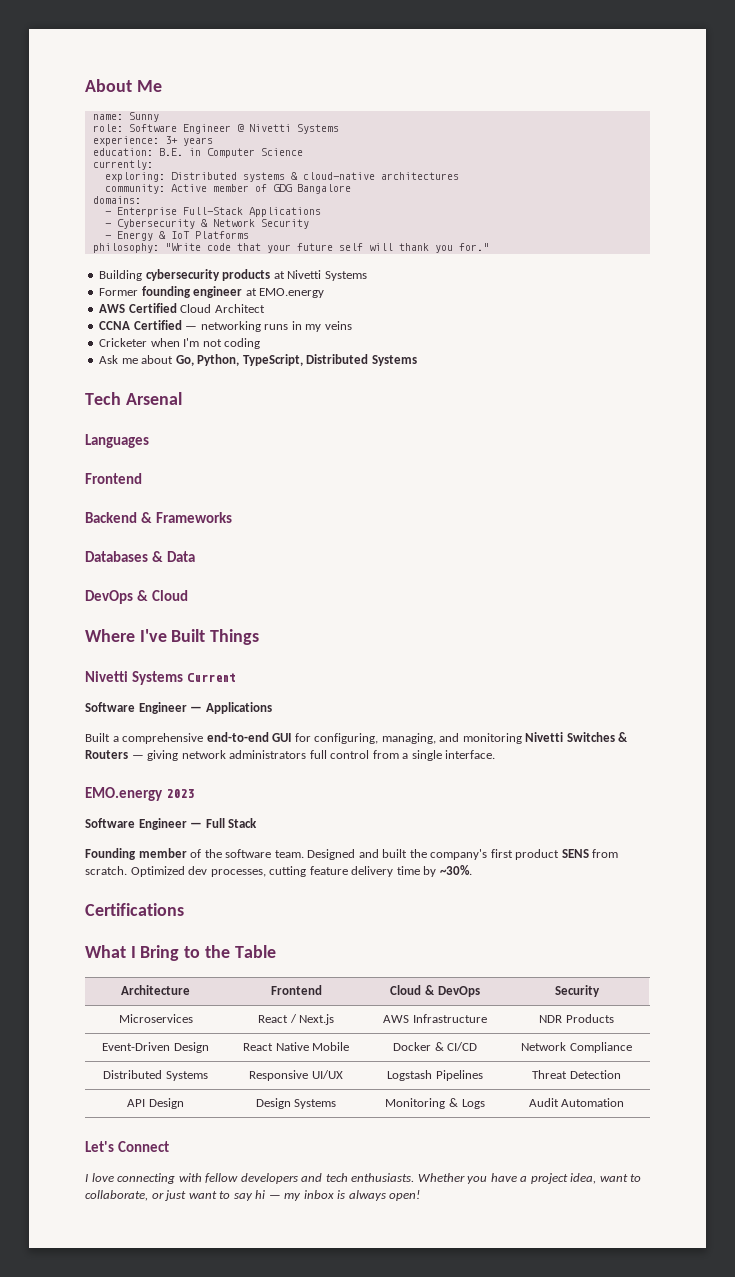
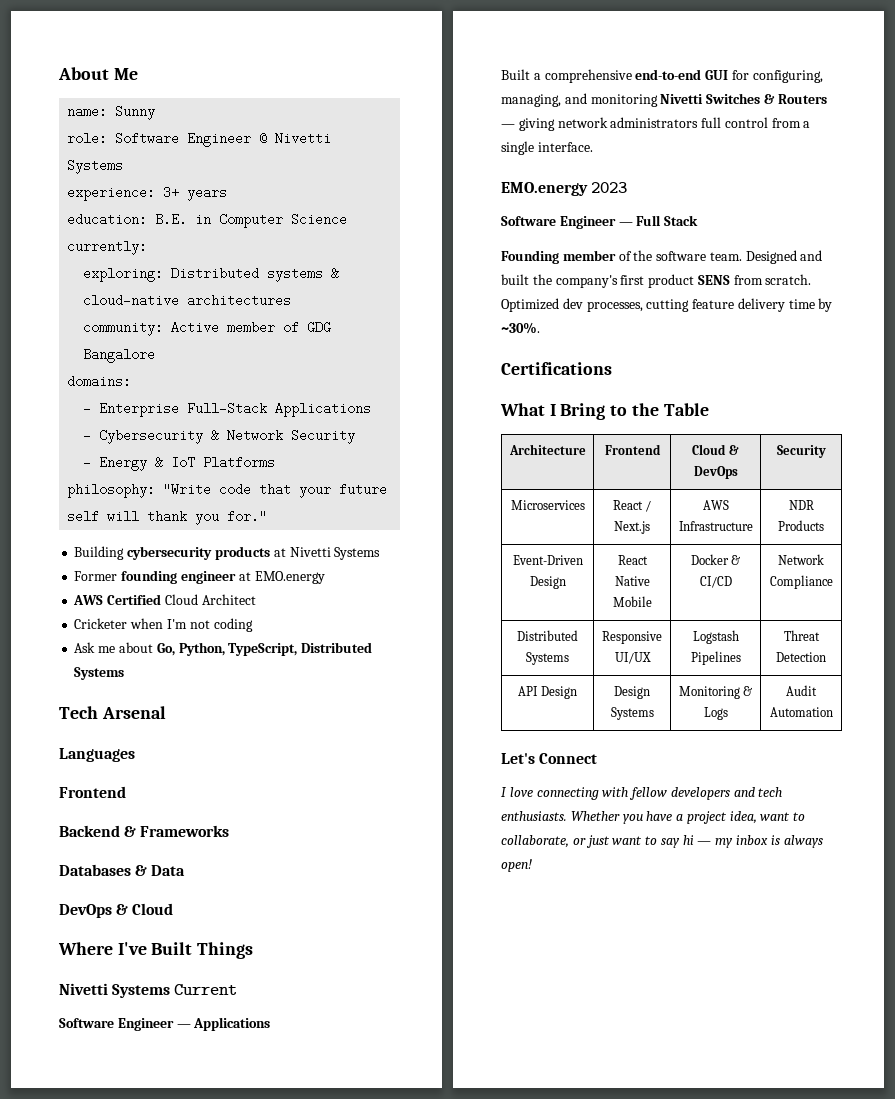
- CCNA Certified — networking runs in my veins

